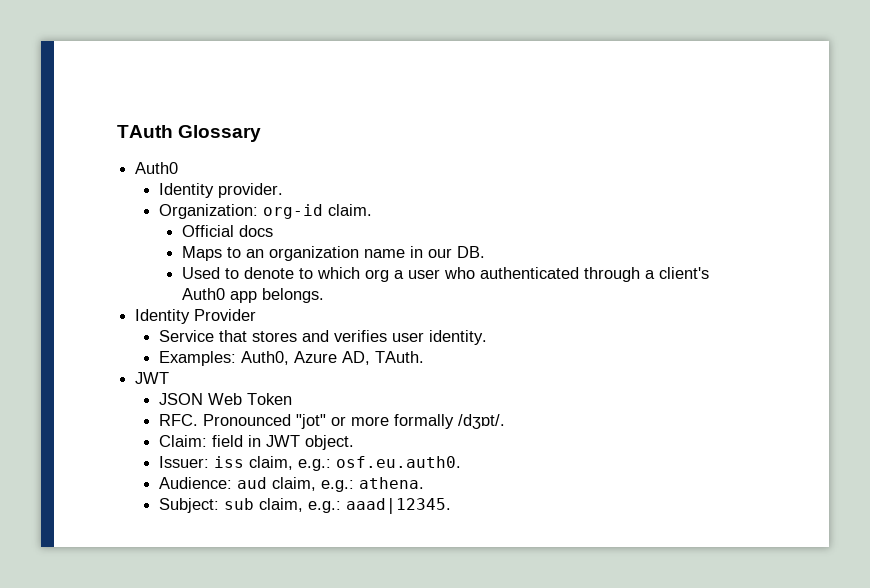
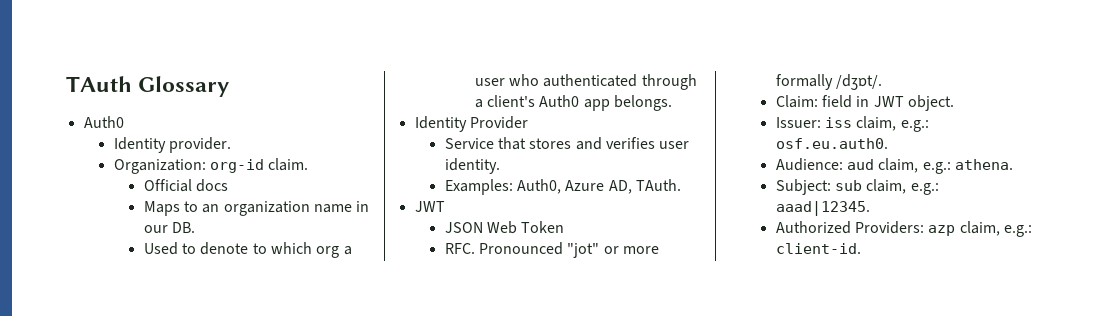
+ Authorized Providers: azp claim, e.g.: client-id.

